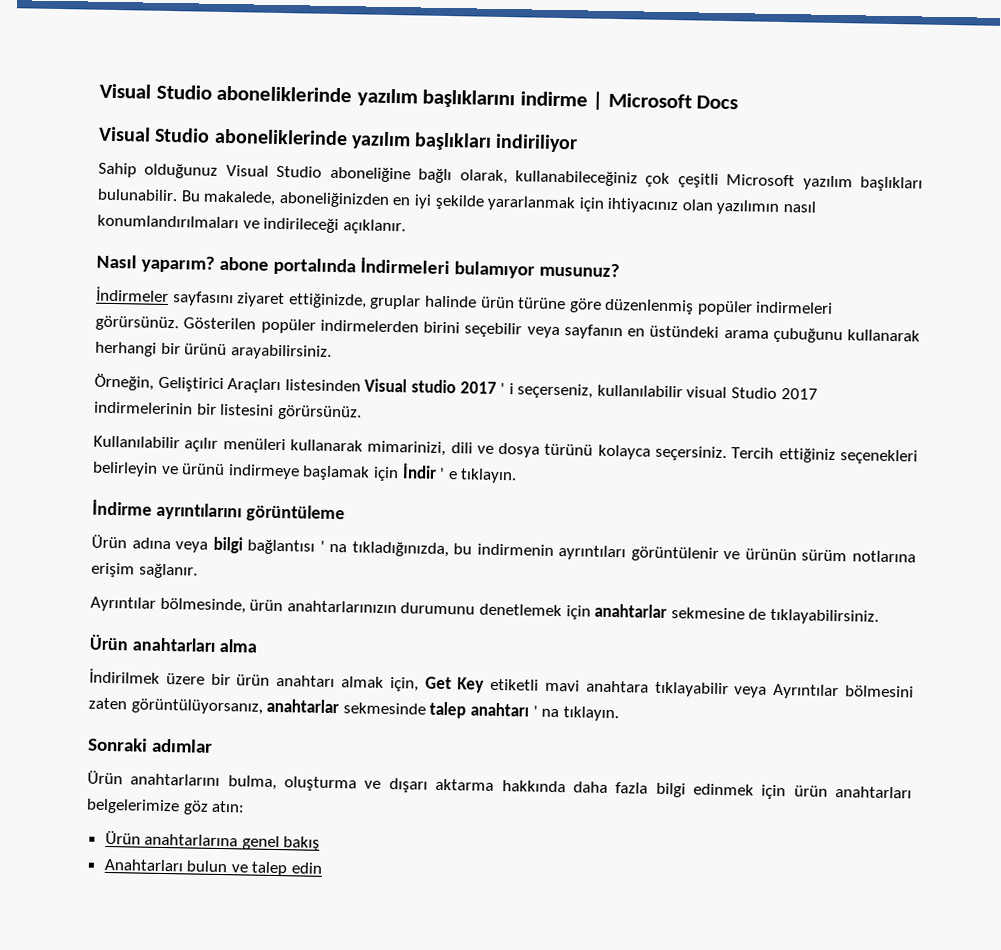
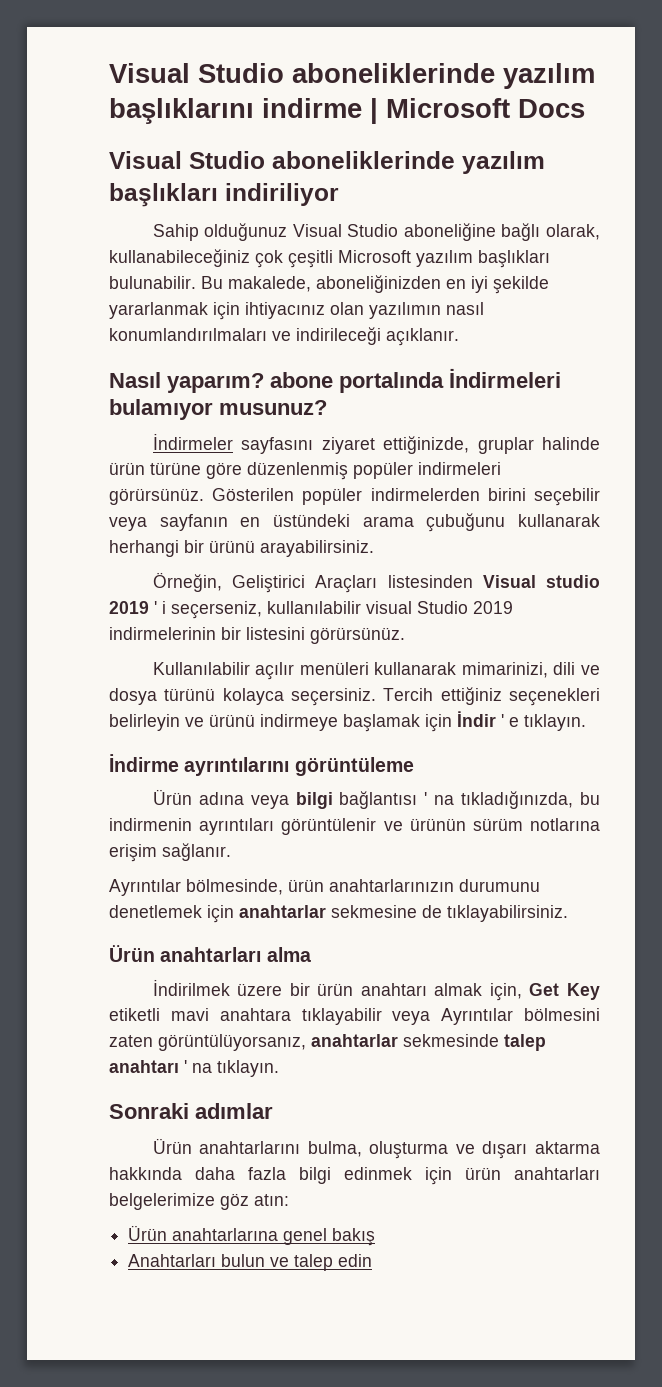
- Örneğin, Geliştirici Araçları listesinden Visual studio 2017 ' i seçerseniz, kullanılabilir visual Studio 2017 indirmelerinin bir listesini görürsünüz.
+ Örneğin, Geliştirici Araçları listesinden Visual studio 2019 ' i seçerseniz, kullanılabilir visual Studio 2019 indirmelerinin bir listesini görürsünüz.

